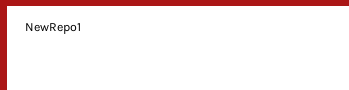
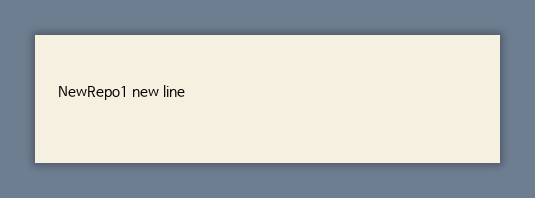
- NewRepo1
+ NewRepo1 new line

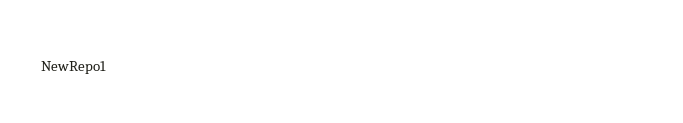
- NewRepo1 new line
+ NewRepo1

